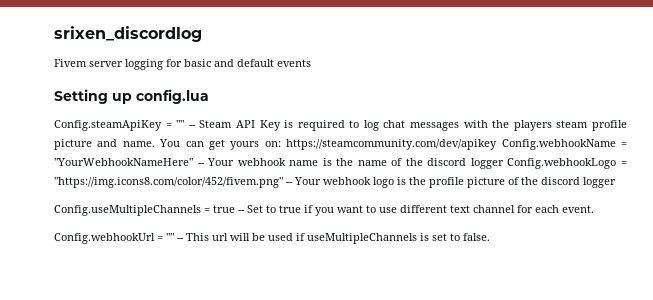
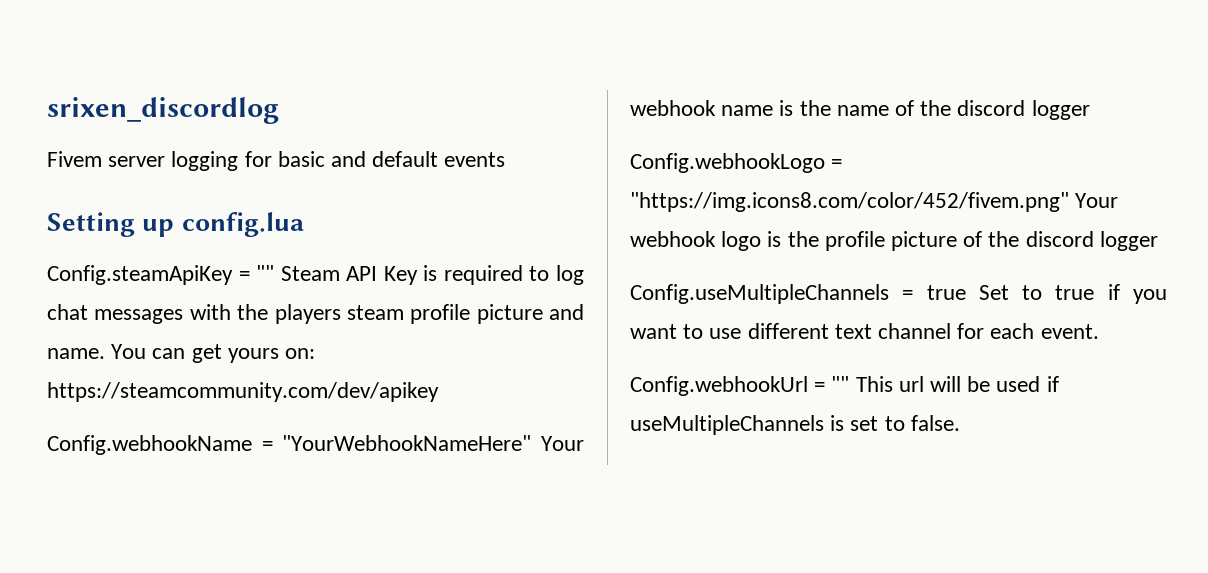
- Config.steamApiKey = "" -- Steam API Key is required to log chat messages with the players steam profile picture and name.
+ Config.steamApiKey = "" Steam API Key is required to log chat messages with the players steam profile picture and name.
- You can get yours on: https://steamcommunity.com/dev/apikey Config.webhookName = "YourWebhookNameHere" -- Your webhook name is the name of the discord logger Config.webhookLogo = "https://img.icons8.com/color/452/fivem.png" -- Your webhook logo is the profile picture of the discord logger
+ You can get yours on: https://steamcommunity.com/dev/apikey
+ Config.webhookName = "YourWebhookNameHere" Your webhook name is the name of the discord logger
+ Config.webhookLogo = "https://img.icons8.com/color/452/fivem.png" Your webhook logo is the profile picture of the discord logger
- Config.useMultipleChannels = true -- Set to true if you want to use different text channel for each event.
+ Config.useMultipleChannels = true Set to true if you want to use different text channel for each event.
- Config.webhookUrl = "" -- This url will be used if useMultipleChannels is set to false.
+ Config.webhookUrl = "" This url will be used if useMultipleChannels is set to false.

